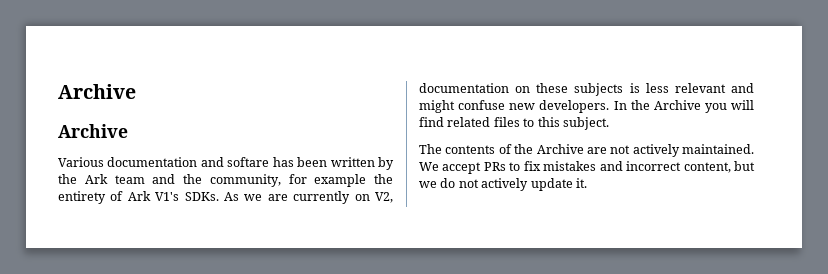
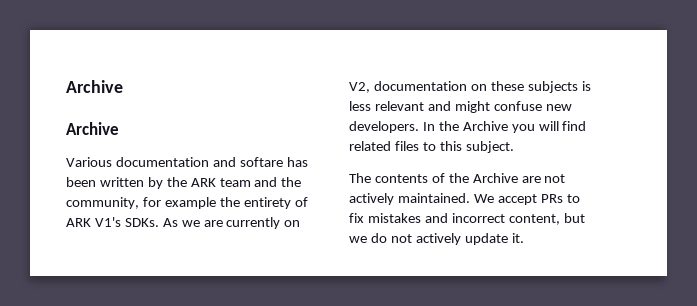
- Various documentation and softare has been written by the Ark team and the community, for example the entirety of Ark V1's SDKs.
+ Various documentation and softare has been written by the ARK team and the community, for example the entirety of ARK V1's SDKs.

